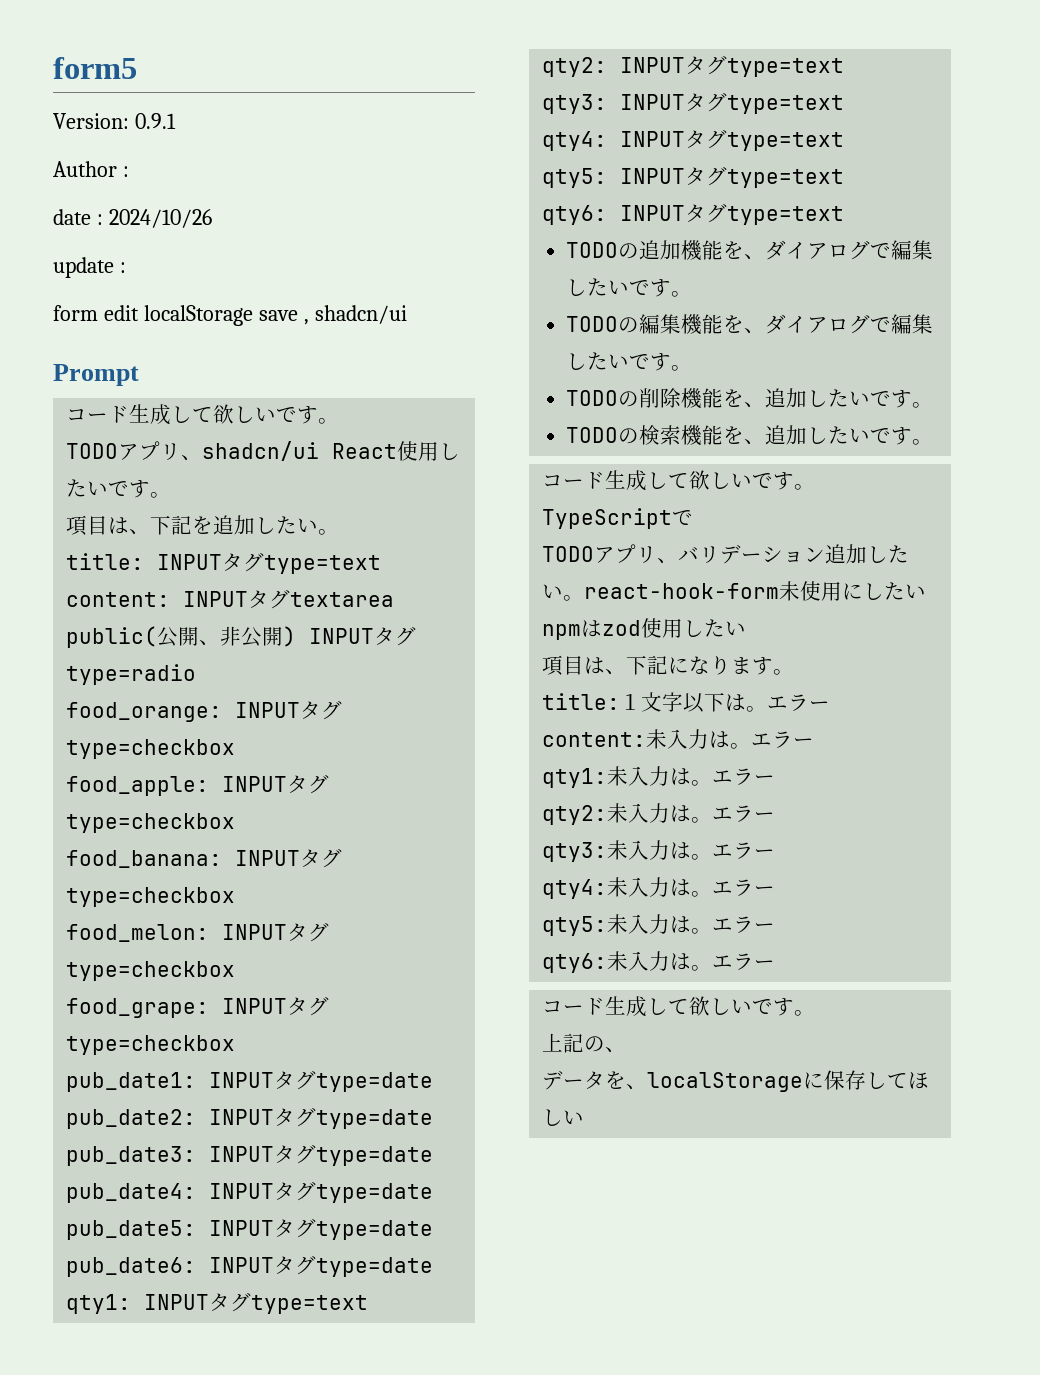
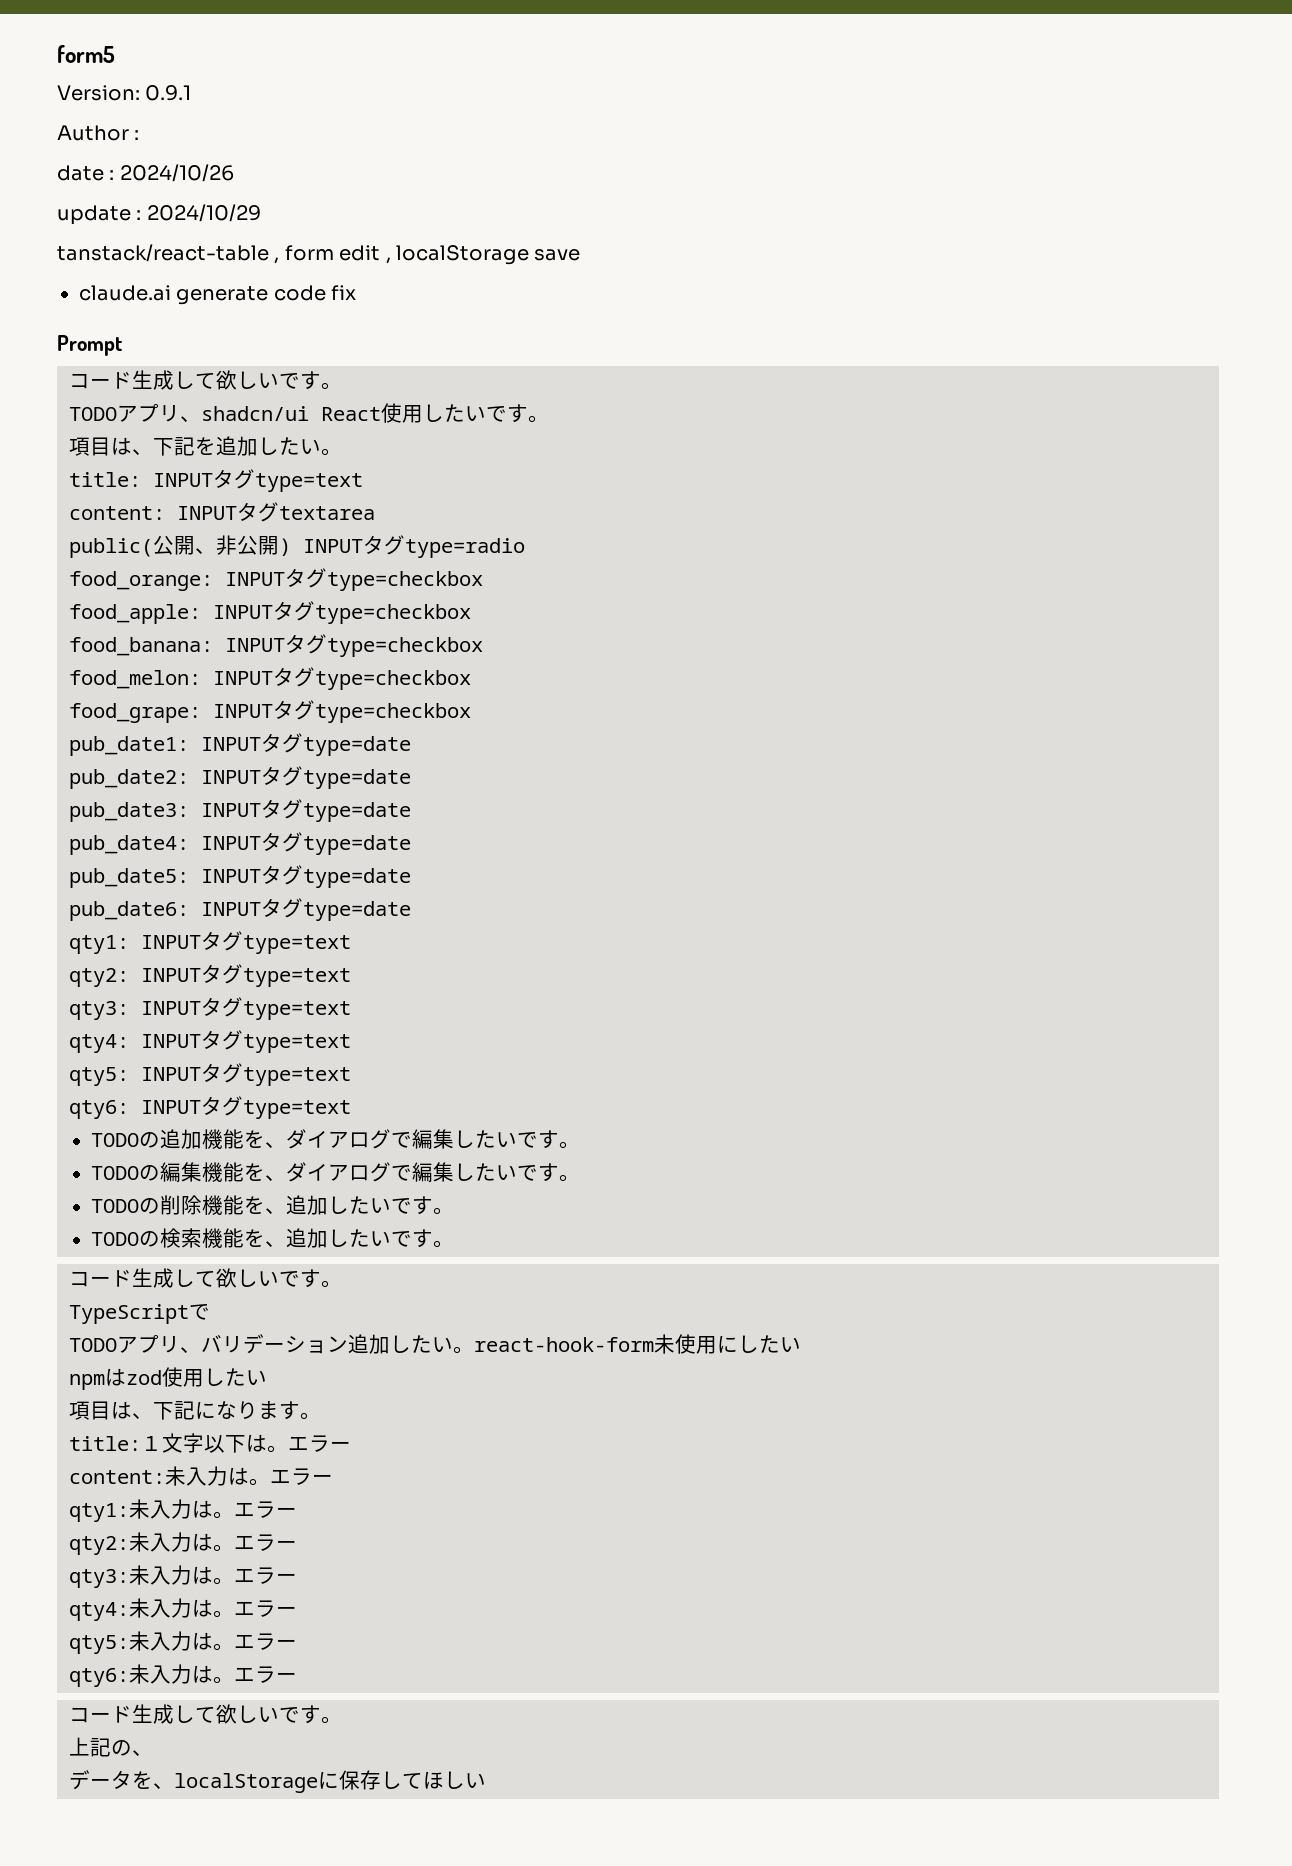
- update :
- form edit localStorage save , shadcn/ui
+ update : 2024/10/29
+ tanstack/react-table , form edit , localStorage save
+ claude.ai generate code fix

